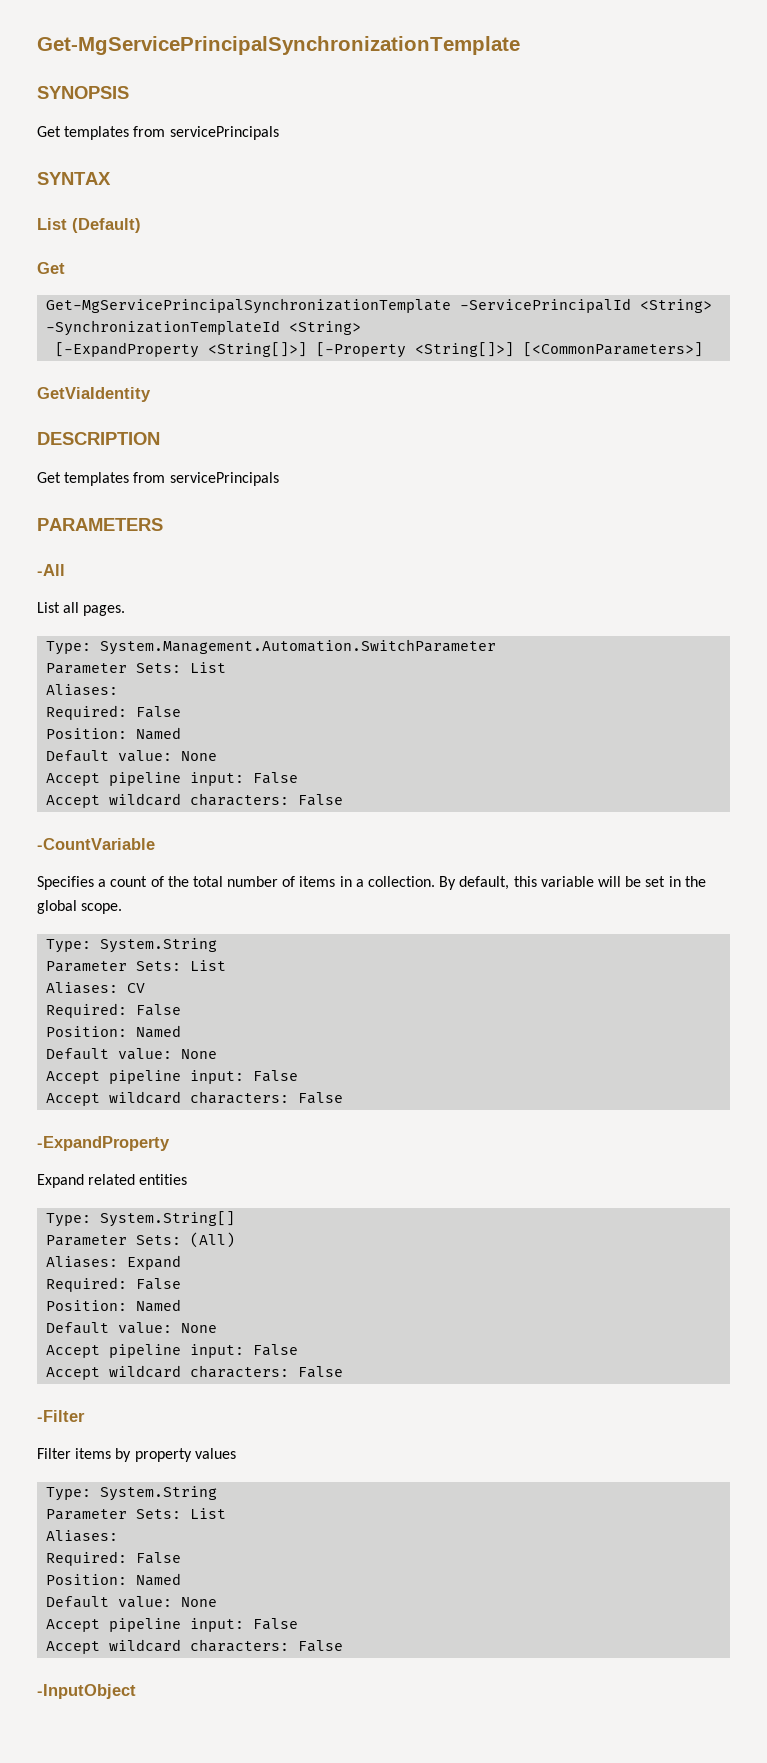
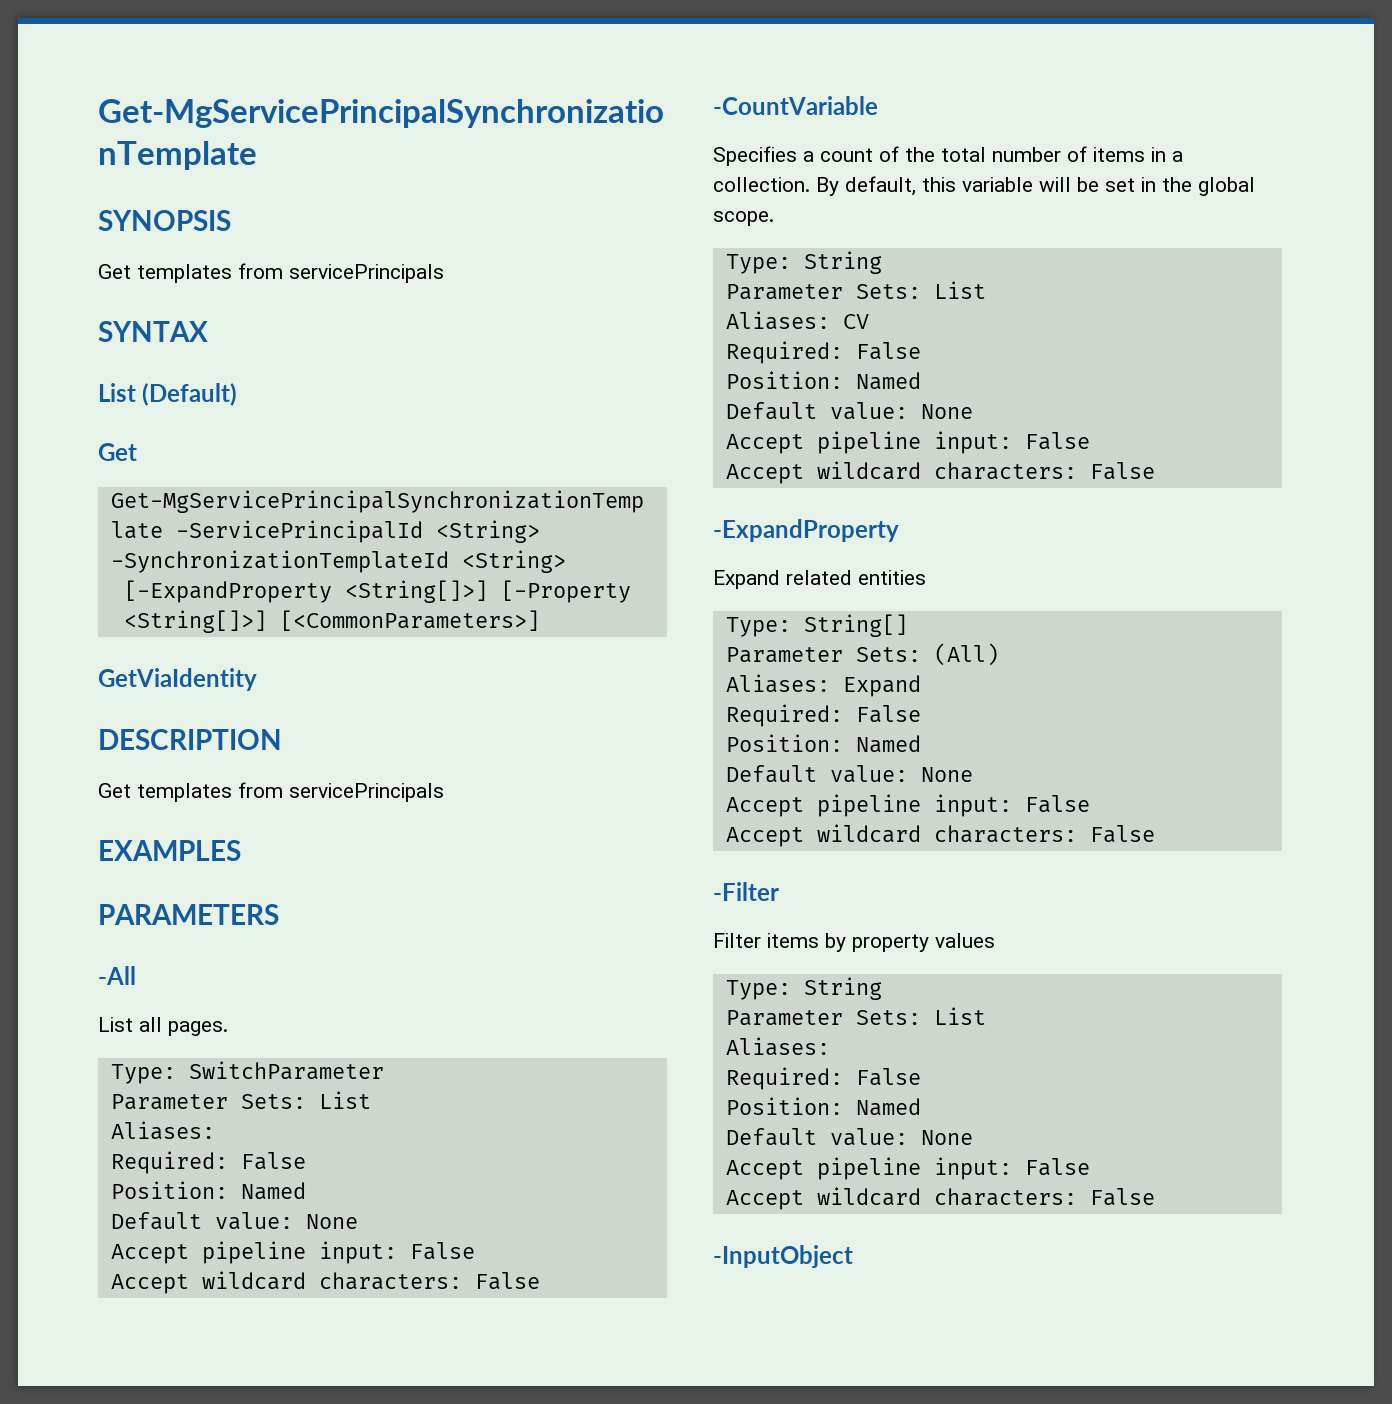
+ EXAMPLES
- Type: System.Management.Automation.SwitchParameter
+ Type: SwitchParameter
  By default, this variable will be set in the global scope.
- Type: System.String
+ Type: String
- Type: System.String[]
+ Type: String[]
  Filter items by property values
- Type: System.String
+ Type: String

